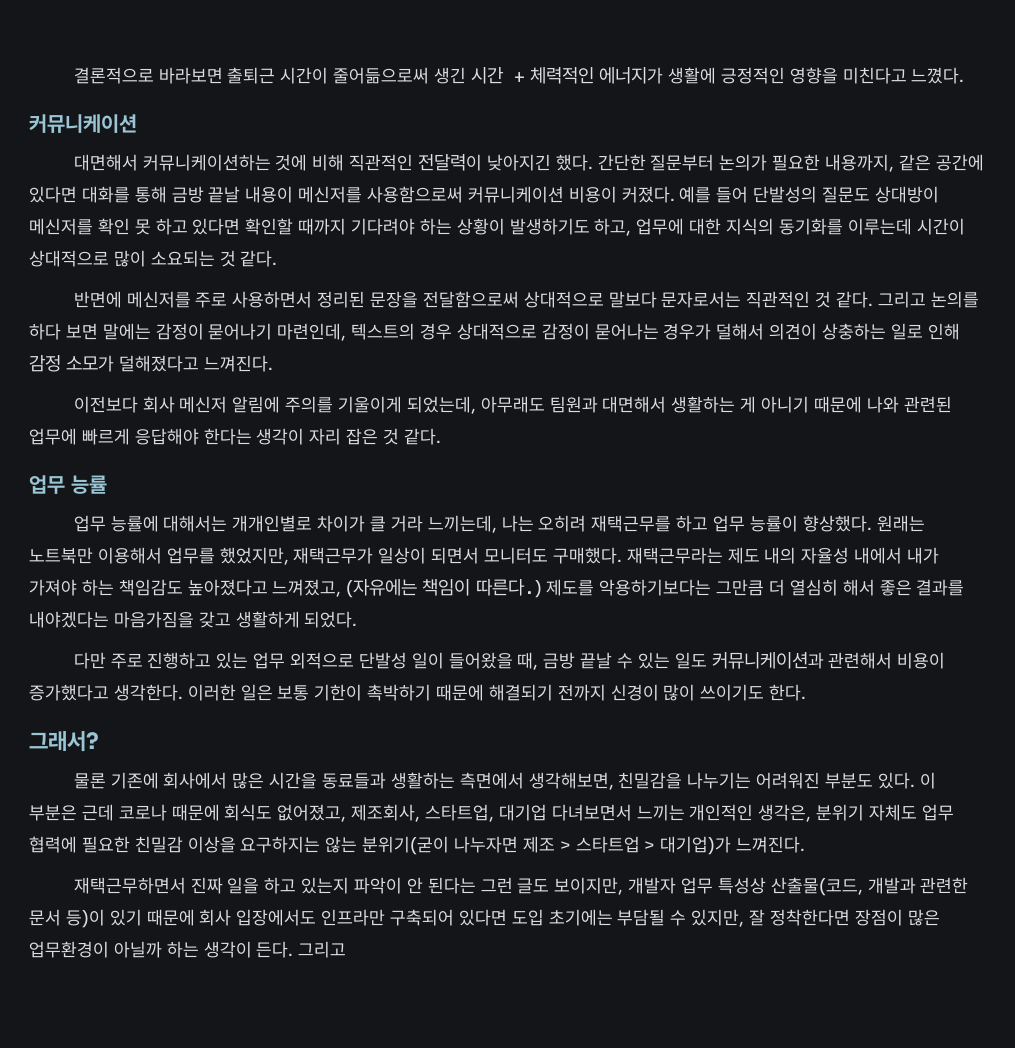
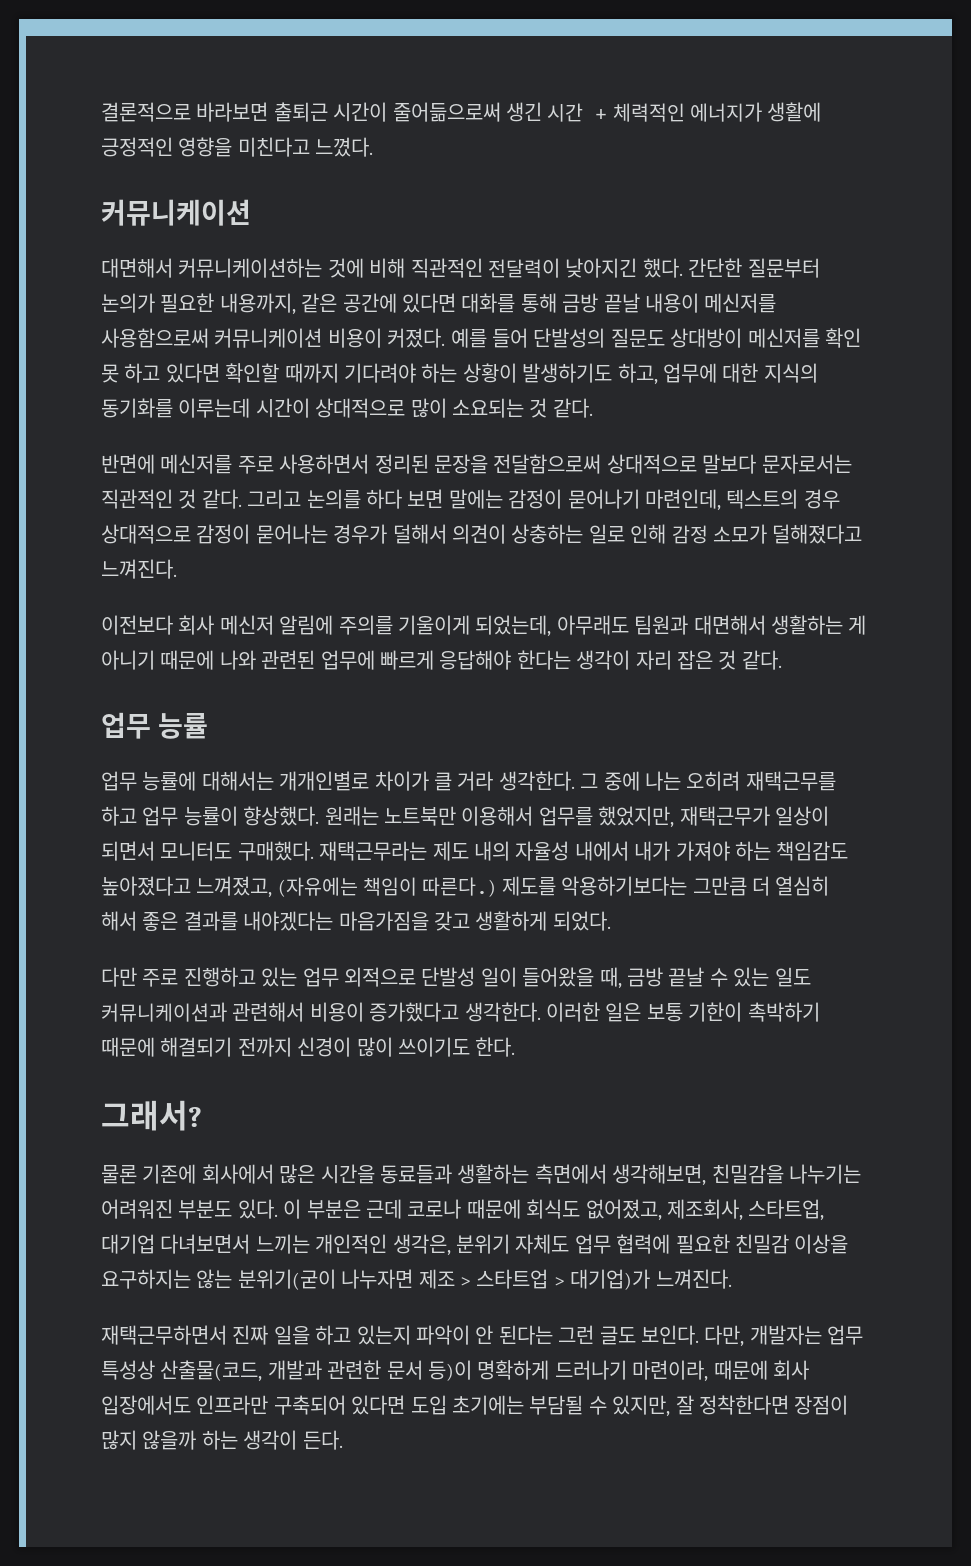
- 업무 능률에 대해서는 개개인별로 차이가 클 거라 느끼는데, 나는 오히려 재택근무를 하고 업무 능률이 향상했다.
+ 업무 능률에 대해서는 개개인별로 차이가 클 거라 생각한다. 그 중에 나는 오히려 재택근무를 하고 업무 능률이 향상했다.
- 재택근무하면서 진짜 일을 하고 있는지 파악이 안 된다는 그런 글도 보이지만, 개발자 업무 특성상 산출물(코드, 개발과 관련한 문서 등)이 있기 때문에 회사 입장에서도 인프라만 구축되어 있다면 도입 초기에는 부담될 수 있지만, 잘 정착한다면 장점이 많은 업무환경이 아닐까 하는 생각이 든다. 그리고
+ 재택근무하면서 진짜 일을 하고 있는지 파악이 안 된다는 그런 글도 보인다. 다만, 개발자는 업무 특성상 산출물(코드, 개발과 관련한 문서 등)이 명확하게 드러나기 마련이라, 때문에 회사 입장에서도 인프라만 구축되어 있다면 도입 초기에는 부담될 수 있지만, 잘 정착한다면 장점이 많지 않을까 하는 생각이 든다.

